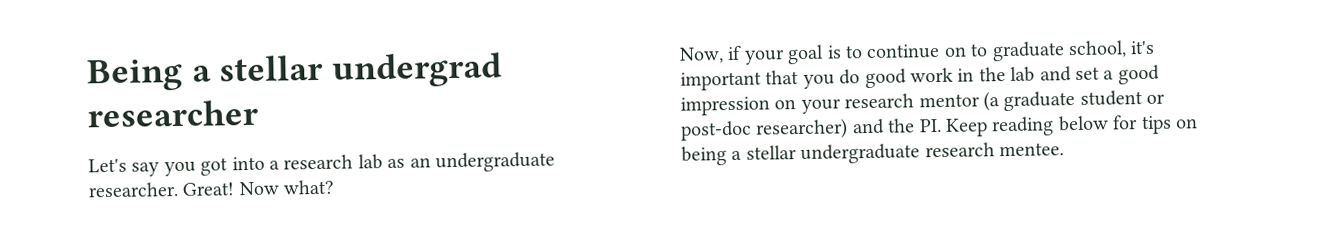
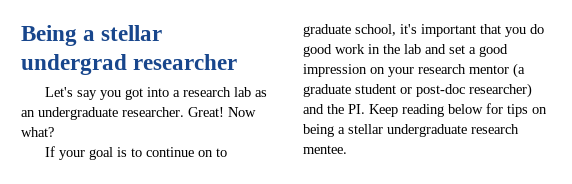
- Now, if your goal is to continue on to graduate school, it's important that you do good work in the lab and set a good impression on your research mentor (a graduate student or post-doc researcher) and the PI. Keep reading below for tips on being a stellar undergraduate research mentee.
+ If your goal is to continue on to graduate school, it's important that you do good work in the lab and set a good impression on your research mentor (a graduate student or post-doc researcher) and the PI. Keep reading below for tips on being a stellar undergraduate research mentee.

